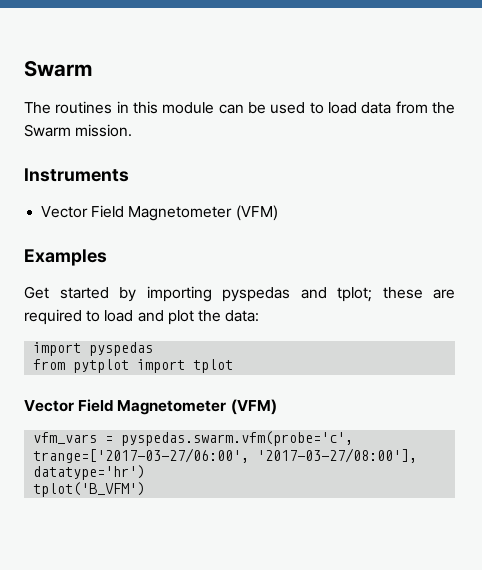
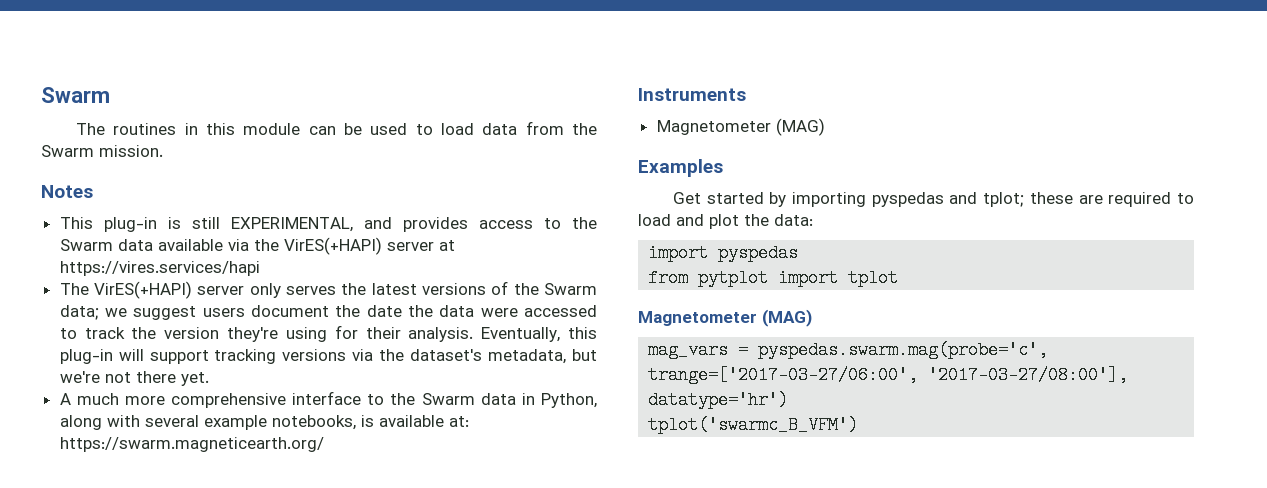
+ Notes
+ This plug-in is still EXPERIMENTAL, and provides access to the Swarm data available via the VirES(+HAPI) server at https://vires.services/hapi
+ The VirES(+HAPI) server only serves the latest versions of the Swarm data; we suggest users document the date the data were accessed to track the version they're using for their analysis. Eventually, this plug-in will support tracking versions via the dataset's metadata, but we're not there yet.
+ A much more comprehensive interface to the Swarm data in Python, along with several example notebooks, is available at: https://swarm.magneticearth.org/
  Instruments
- Vector Field Magnetometer (VFM)
+ Magnetometer (MAG)
  from pytplot import tplot
- Vector Field Magnetometer (VFM)
- vfm_vars = pyspedas.swarm.vfm(probe='c', trange=['2017-03-27/06:00', '2017-03-27/08:00'], datatype='hr')
+ Magnetometer (MAG)
+ mag_vars = pyspedas.swarm.mag(probe='c', trange=['2017-03-27/06:00', '2017-03-27/08:00'], datatype='hr')
- tplot('B_VFM')
+ tplot('swarmc_B_VFM')

